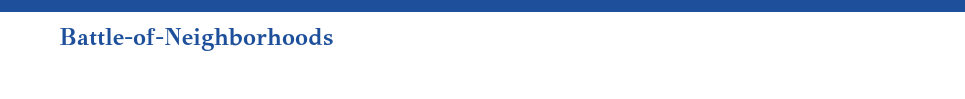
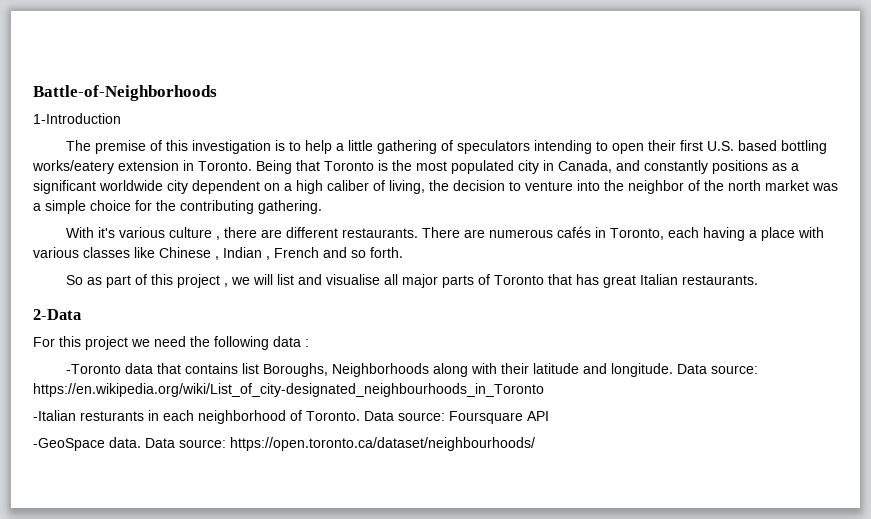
+ 1-Introduction
+ The premise of this investigation is to help a little gathering of speculators intending to open their first U.S. based bottling works/eatery extension in Toronto. Being that Toronto is the most populated city in Canada, and constantly positions as a significant worldwide city dependent on a high caliber of living, the decision to venture into the neighbor of the north market was a simple choice for the contributing gathering.
+ With it's various culture , there are different restaurants. There are numerous cafés in Toronto, each having a place with various classes like Chinese , Indian , French and so forth.
+ So as part of this project , we will list and visualise all major parts of Toronto that has great Italian restaurants.
+ 2-Data
+ For this project we need the following data :
+ -Toronto data that contains list Boroughs, Neighborhoods along with their latitude and longitude. Data source: https://en.wikipedia.org/wiki/List_of_city-designated_neighbourhoods_in_Toronto
+ -Italian resturants in each neighborhood of Toronto. Data source: Foursquare API
+ -GeoSpace data. Data source: https://open.toronto.ca/dataset/neighbourhoods/

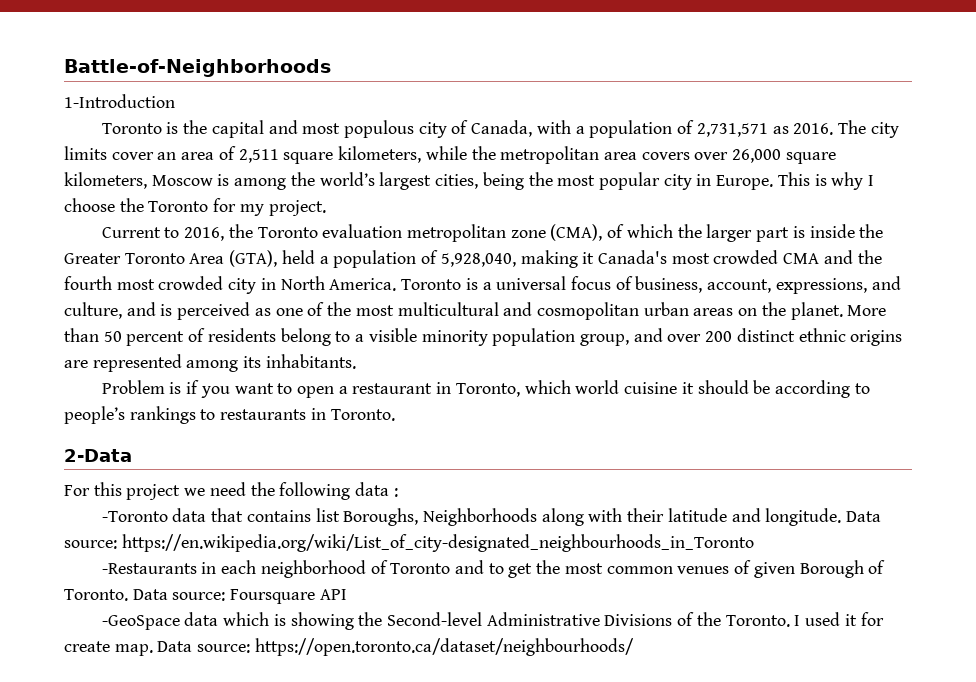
- The premise of this investigation is to help a little gathering of speculators intending to open their first U.S. based bottling works/eatery extension in Toronto. Being that Toronto is the most populated city in Canada, and constantly positions as a significant worldwide city dependent on a high caliber of living, the decision to venture into the neighbor of the north market was a simple choice for the contributing gathering.
- With it's various culture , there are different restaurants. There are numerous cafés in Toronto, each having a place with various classes like Chinese , Indian , French and so forth.
- So as part of this project , we will list and visualise all major parts of Toronto that has great Italian restaurants.
+ Toronto is the capital and most populous city of Canada, with a population of 2,731,571 as 2016. The city limits cover an area of 2,511 square kilometers, while the metropolitan area covers over 26,000 square kilometers, Moscow is among the world’s largest cities, being the most popular city in Europe. This is why I choose the Toronto for my project.
+ Current to 2016, the Toronto evaluation metropolitan zone (CMA), of which the larger part is inside the Greater Toronto Area (GTA), held a population of 5,928,040, making it Canada's most crowded CMA and the fourth most crowded city in North America. Toronto is a universal focus of business, account, expressions, and culture, and is perceived as one of the most multicultural and cosmopolitan urban areas on the planet. More than 50 percent of residents belong to a visible minority population group, and over 200 distinct ethnic origins are represented among its inhabitants.
+ Problem is if you want to open a restaurant in Toronto, which world cuisine it should be according to people’s rankings to restaurants in Toronto.
- -Italian resturants in each neighborhood of Toronto.
+ -Restaurants in each neighborhood of Toronto and to get the most common venues of given Borough of Toronto.
- -GeoSpace data.
+ -GeoSpace data which is showing the Second-level Administrative Divisions of the Toronto. I used it for create map.

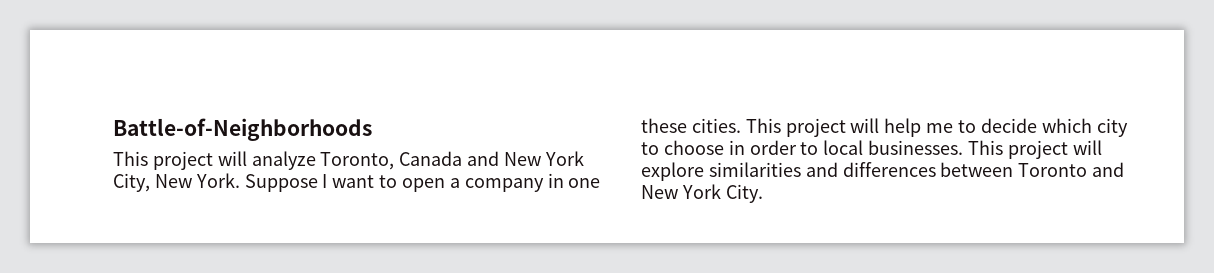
- 1-Introduction
- Toronto is the capital and most populous city of Canada, with a population of 2,731,571 as 2016. The city limits cover an area of 2,511 square kilometers, while the metropolitan area covers over 26,000 square kilometers, Moscow is among the world’s largest cities, being the most popular city in Europe. This is why I choose the Toronto for my project.
- Current to 2016, the Toronto evaluation metropolitan zone (CMA), of which the larger part is inside the Greater Toronto Area (GTA), held a population of 5,928,040, making it Canada's most crowded CMA and the fourth most crowded city in North America. Toronto is a universal focus of business, account, expressions, and culture, and is perceived as one of the most multicultural and cosmopolitan urban areas on the planet. More than 50 percent of residents belong to a visible minority population group, and over 200 distinct ethnic origins are represented among its inhabitants.
- Problem is if you want to open a restaurant in Toronto, which world cuisine it should be according to people’s rankings to restaurants in Toronto.
- 2-Data
- For this project we need the following data :
- -Toronto data that contains list Boroughs, Neighborhoods along with their latitude and longitude. Data source: https://en.wikipedia.org/wiki/List_of_city-designated_neighbourhoods_in_Toronto
- -Restaurants in each neighborhood of Toronto and to get the most common venues of given Borough of Toronto. Data source: Foursquare API
- -GeoSpace data which is showing the Second-level Administrative Divisions of the Toronto. I used it for create map. Data source: https://open.toronto.ca/dataset/neighbourhoods/
+ This project will analyze Toronto, Canada and New York City, New York. Suppose I want to open a company in one these cities. This project will help me to decide which city to choose in order to local businesses. This project will explore similarities and differences between Toronto and New York City.

